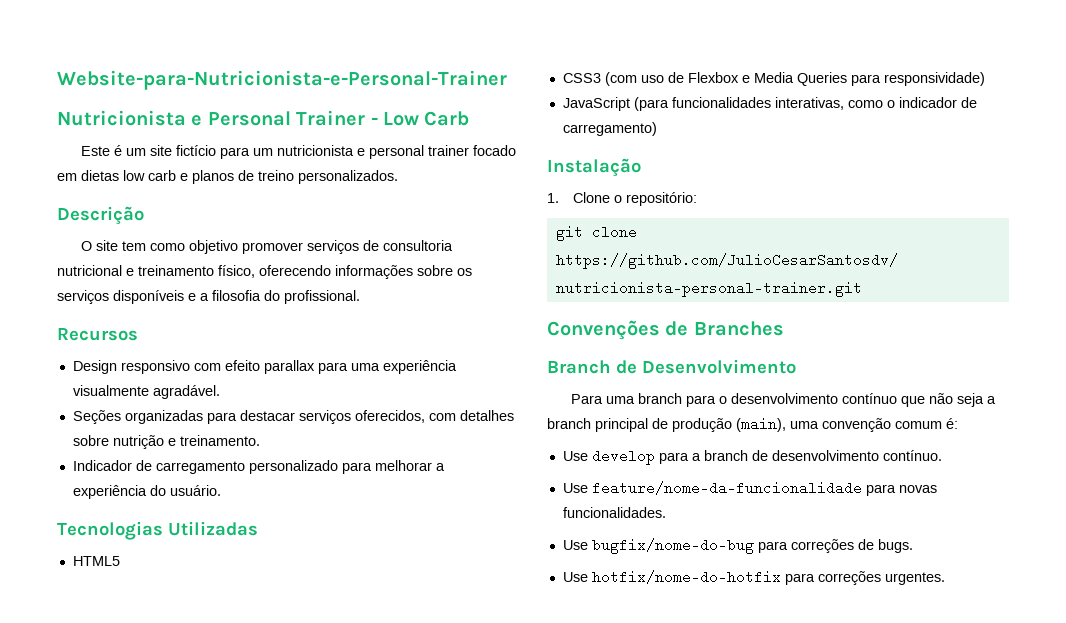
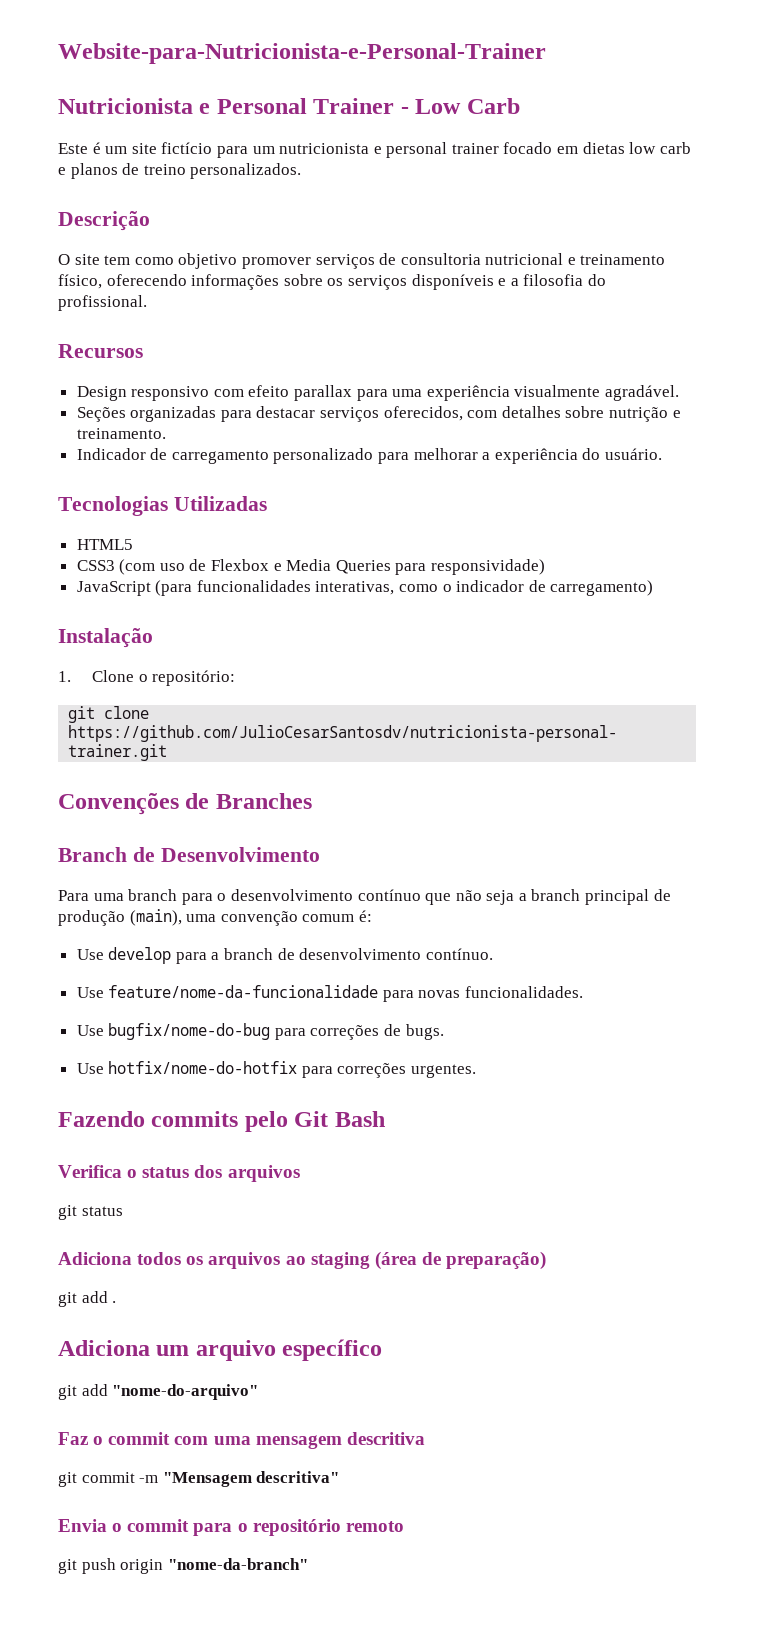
+ Fazendo commits pelo Git Bash
+ Verifica o status dos arquivos
+ git status
+ Adiciona todos os arquivos ao staging (área de preparação)
+ git add .
+ Adiciona um arquivo específico
+ git add "nome-do-arquivo"
+ Faz o commit com uma mensagem descritiva
+ git commit -m "Mensagem descritiva"
+ Envia o commit para o repositório remoto
+ git push origin "nome-da-branch"

